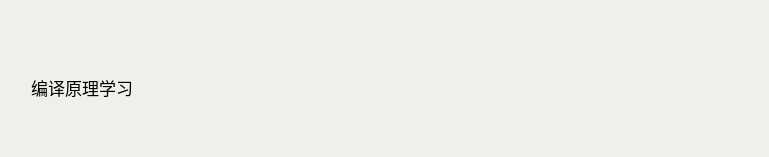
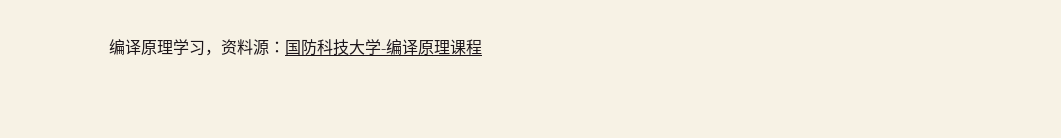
- 编译原理学习
+ 编译原理学习，资料源：国防科技大学-编译原理课程

